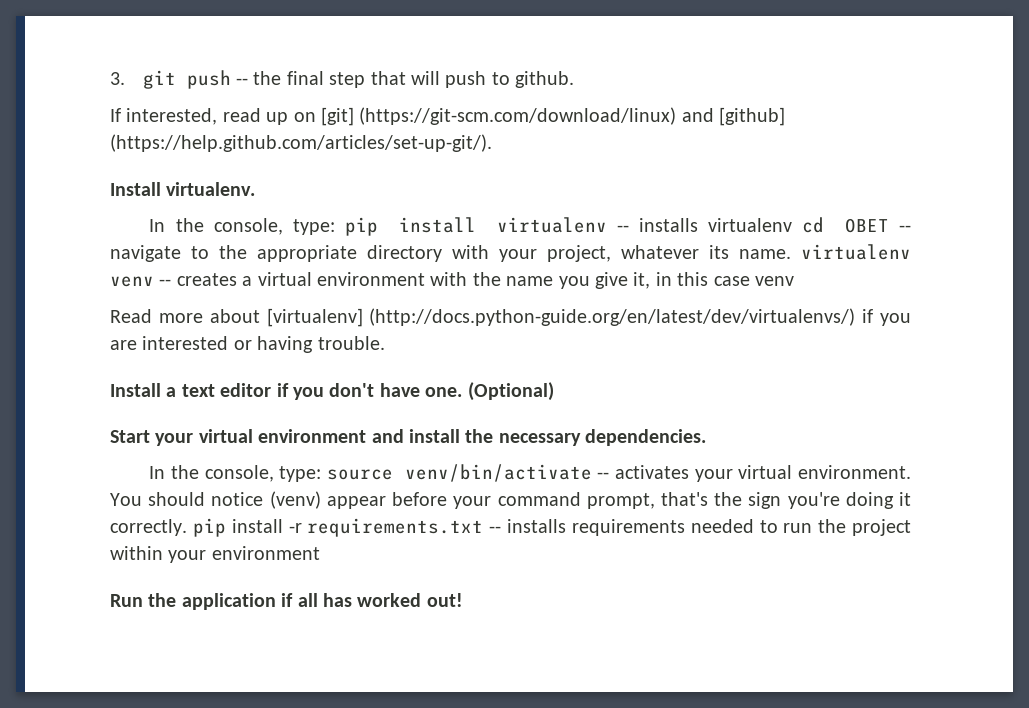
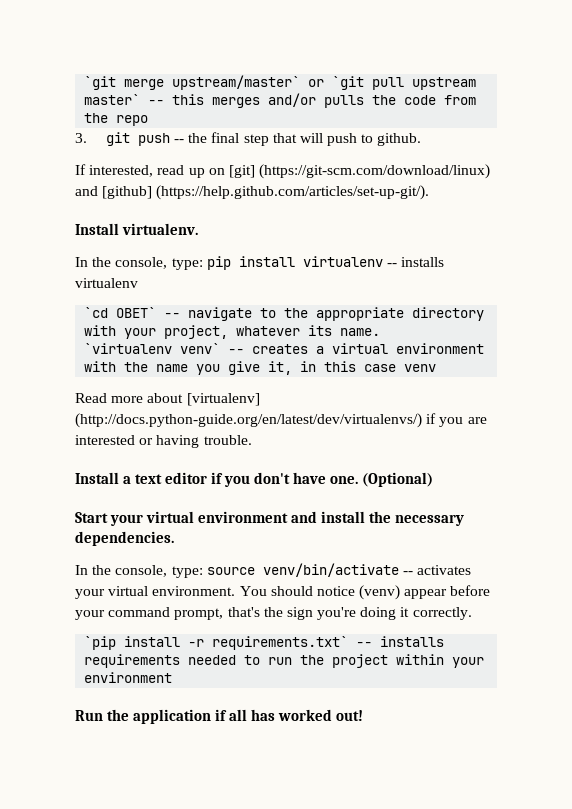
+ `git merge upstream/master` or `git pull upstream master` -- this merges and/or pulls the code from the repo
- In the console, type: pip install virtualenv -- installs virtualenv cd OBET -- navigate to the appropriate directory with your project, whatever its name. virtualenv venv -- creates a virtual environment with the name you give it, in this case venv
+ In the console, type: pip install virtualenv -- installs virtualenv
+ `cd OBET` -- navigate to the appropriate directory with your project, whatever its name.
+ `virtualenv venv` -- creates a virtual environment with the name you give it, in this case venv
- You should notice (venv) appear before your command prompt, that's the sign you're doing it correctly. pip install -r requirements.txt -- installs requirements needed to run the project within your environment
+ You should notice (venv) appear before your command prompt, that's the sign you're doing it correctly.
+ `pip install -r requirements.txt` -- installs requirements needed to run the project within your environment

